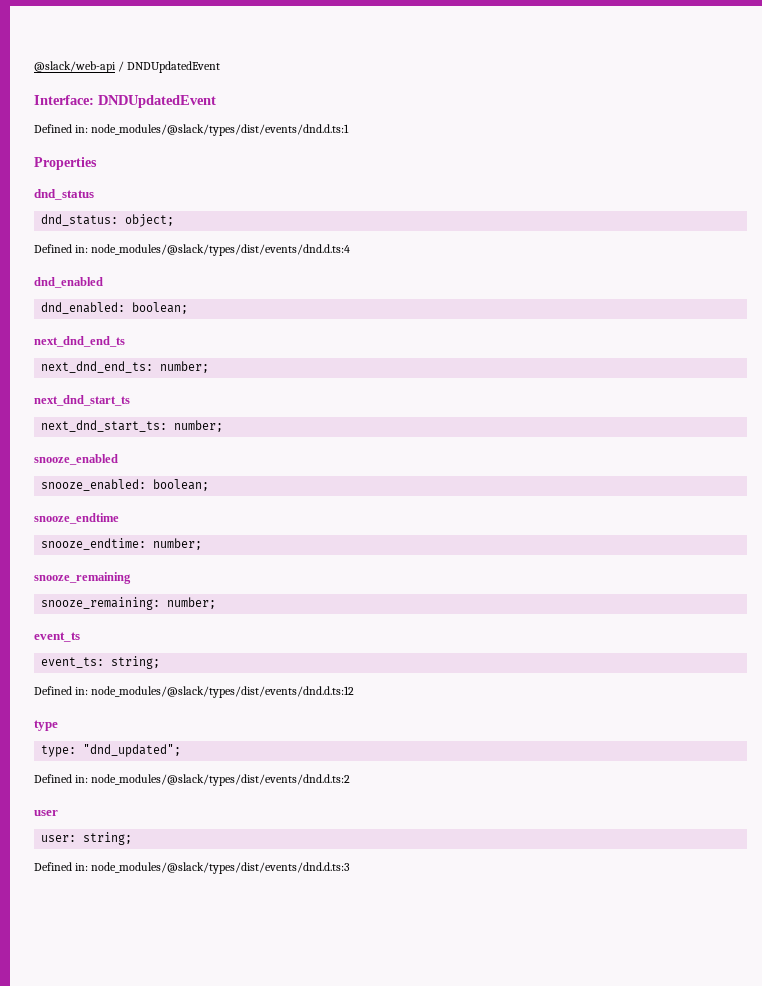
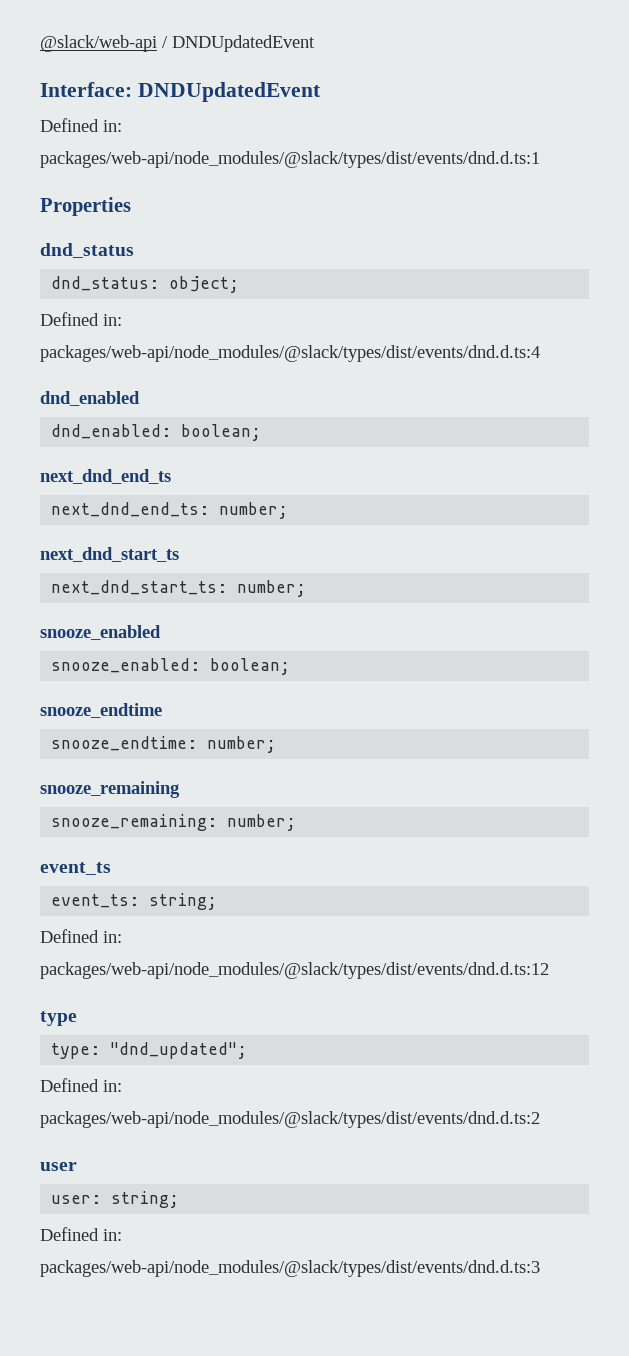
- Defined in: node_modules/@slack/types/dist/events/dnd.d.ts:1
+ Defined in: packages/web-api/node_modules/@slack/types/dist/events/dnd.d.ts:1
- Defined in: node_modules/@slack/types/dist/events/dnd.d.ts:4
+ Defined in: packages/web-api/node_modules/@slack/types/dist/events/dnd.d.ts:4
- Defined in: node_modules/@slack/types/dist/events/dnd.d.ts:12
+ Defined in: packages/web-api/node_modules/@slack/types/dist/events/dnd.d.ts:12
- Defined in: node_modules/@slack/types/dist/events/dnd.d.ts:2
+ Defined in: packages/web-api/node_modules/@slack/types/dist/events/dnd.d.ts:2
- Defined in: node_modules/@slack/types/dist/events/dnd.d.ts:3
+ Defined in: packages/web-api/node_modules/@slack/types/dist/events/dnd.d.ts:3

